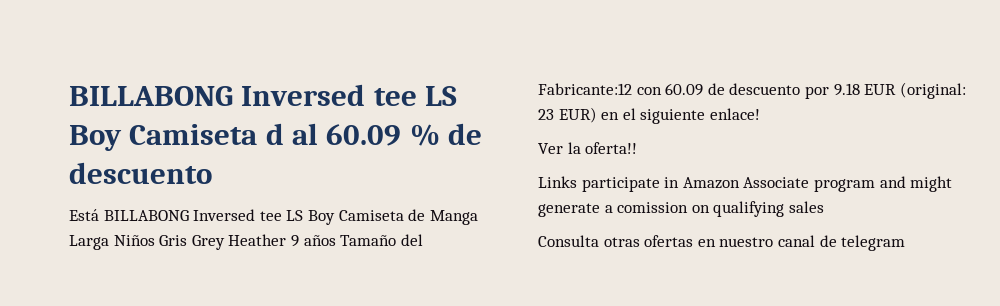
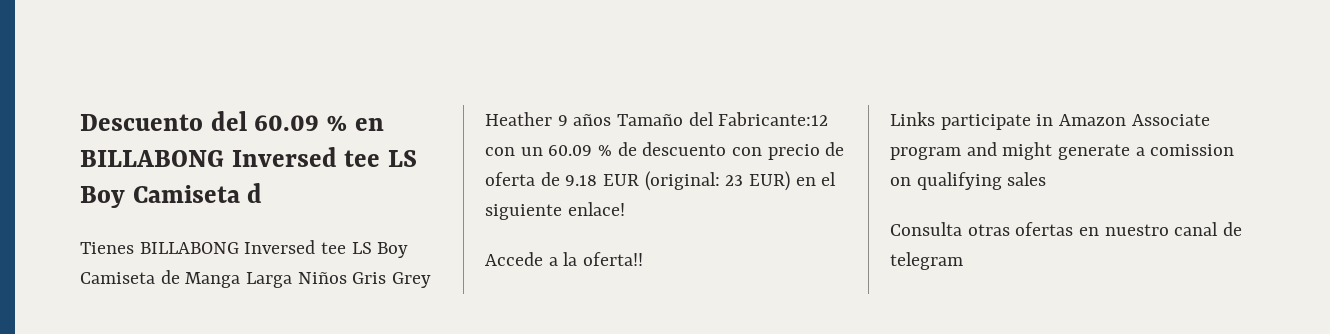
- BILLABONG Inversed tee LS Boy Camiseta d al 60.09 % de descuento
- Está BILLABONG Inversed tee LS Boy Camiseta de Manga Larga Niños Gris Grey Heather 9 años Tamaño del Fabricante:12 con 60.09 de descuento por 9.18 EUR (original: 23 EUR) en el siguiente enlace!
+ Descuento del 60.09 % en BILLABONG Inversed tee LS Boy Camiseta d
+ Tienes BILLABONG Inversed tee LS Boy Camiseta de Manga Larga Niños Gris Grey Heather 9 años Tamaño del Fabricante:12 con un 60.09 % de descuento con precio de oferta de 9.18 EUR (original: 23 EUR) en el siguiente enlace!
- Ver la oferta!!
+ Accede a la oferta!!

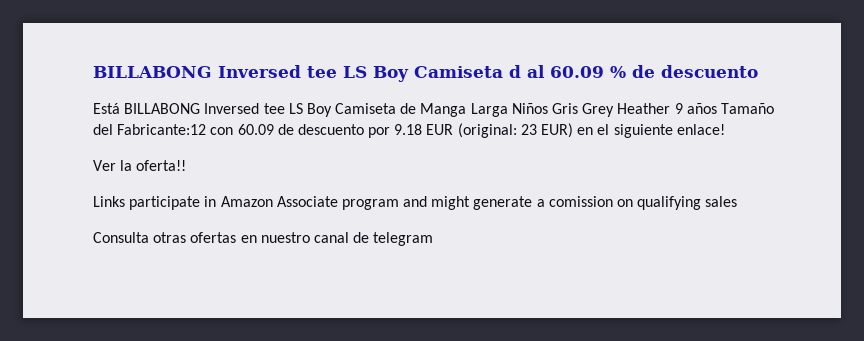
- Descuento del 60.09 % en BILLABONG Inversed tee LS Boy Camiseta d
- Tienes BILLABONG Inversed tee LS Boy Camiseta de Manga Larga Niños Gris Grey Heather 9 años Tamaño del Fabricante:12 con un 60.09 % de descuento con precio de oferta de 9.18 EUR (original: 23 EUR) en el siguiente enlace!
+ BILLABONG Inversed tee LS Boy Camiseta d al 60.09 % de descuento
+ Está BILLABONG Inversed tee LS Boy Camiseta de Manga Larga Niños Gris Grey Heather 9 años Tamaño del Fabricante:12 con 60.09 de descuento por 9.18 EUR (original: 23 EUR) en el siguiente enlace!
- Accede a la oferta!!
+ Ver la oferta!!

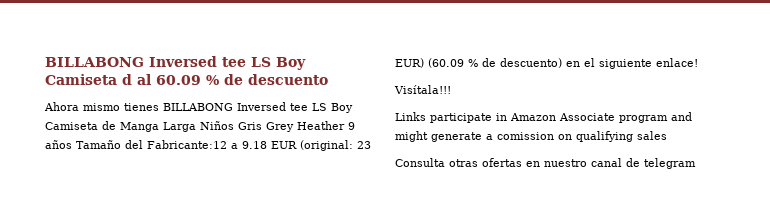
- Está BILLABONG Inversed tee LS Boy Camiseta de Manga Larga Niños Gris Grey Heather 9 años Tamaño del Fabricante:12 con 60.09 de descuento por 9.18 EUR (original: 23 EUR) en el siguiente enlace!
+ Ahora mismo tienes BILLABONG Inversed tee LS Boy Camiseta de Manga Larga Niños Gris Grey Heather 9 años Tamaño del Fabricante:12 a 9.18 EUR (original: 23 EUR) (60.09 % de descuento) en el siguiente enlace!
- Ver la oferta!!
+ Visítala!!!

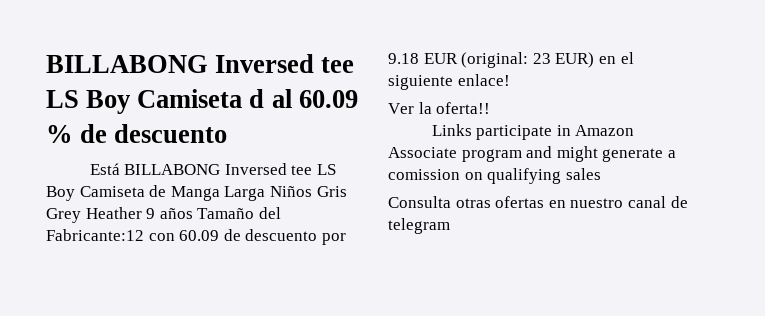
- Ahora mismo tienes BILLABONG Inversed tee LS Boy Camiseta de Manga Larga Niños Gris Grey Heather 9 años Tamaño del Fabricante:12 a 9.18 EUR (original: 23 EUR) (60.09 % de descuento) en el siguiente enlace!
+ Está BILLABONG Inversed tee LS Boy Camiseta de Manga Larga Niños Gris Grey Heather 9 años Tamaño del Fabricante:12 con 60.09 de descuento por 9.18 EUR (original: 23 EUR) en el siguiente enlace!
- Visítala!!!
+ Ver la oferta!!

